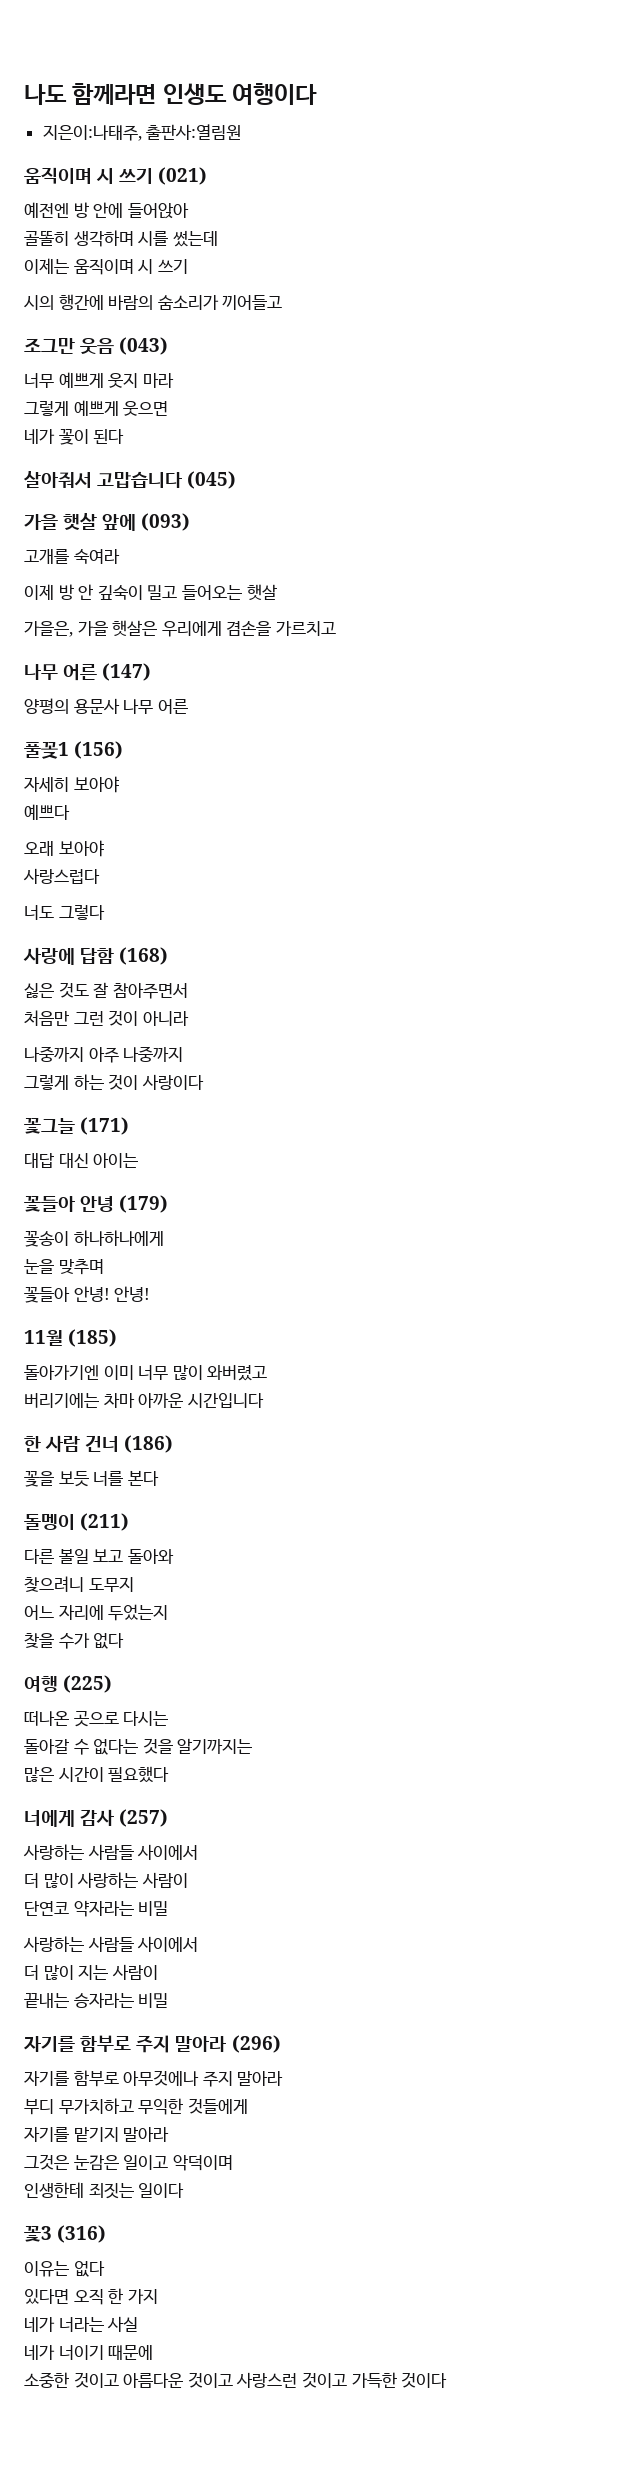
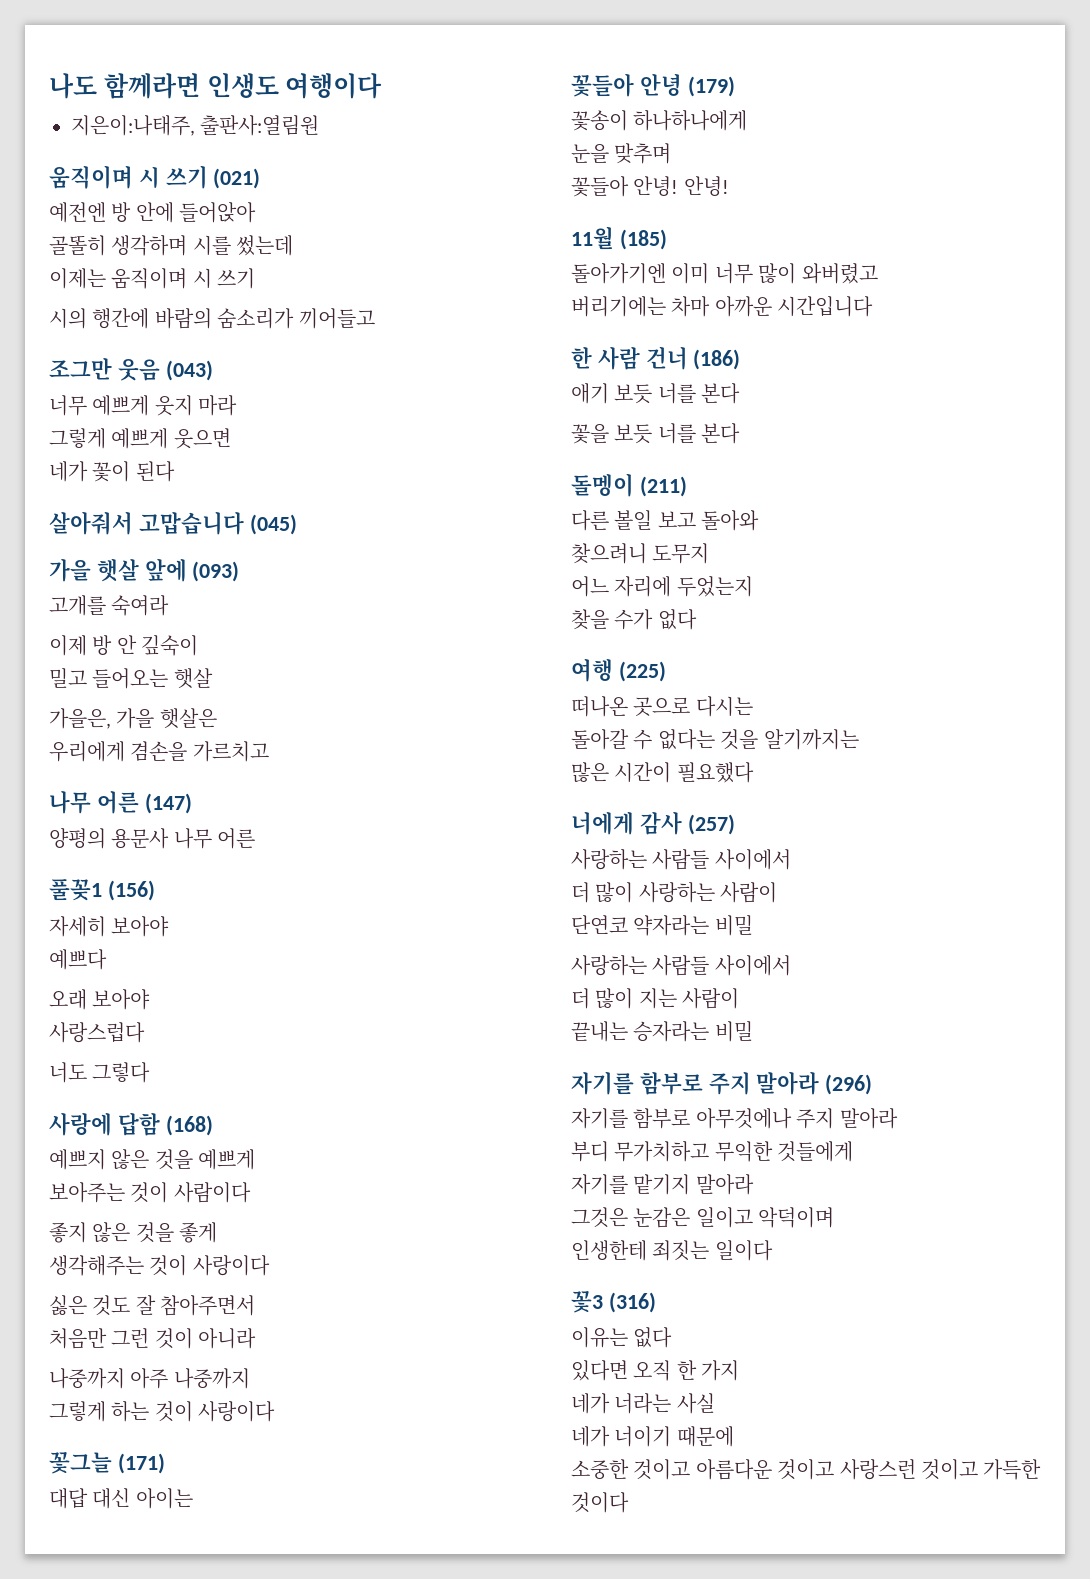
- 이제 방 안 깊숙이 밀고 들어오는 햇살
+ 이제 방 안 깊숙이
+ 밀고 들어오는 햇살
- 가을은, 가을 햇살은 우리에게 겸손을 가르치고
+ 가을은, 가을 햇살은
+ 우리에게 겸손을 가르치고
+ 예쁘지 않은 것을 예쁘게
+ 보아주는 것이 사람이다
+ 좋지 않은 것을 좋게
+ 생각해주는 것이 사랑이다
+ 애기 보듯 너를 본다

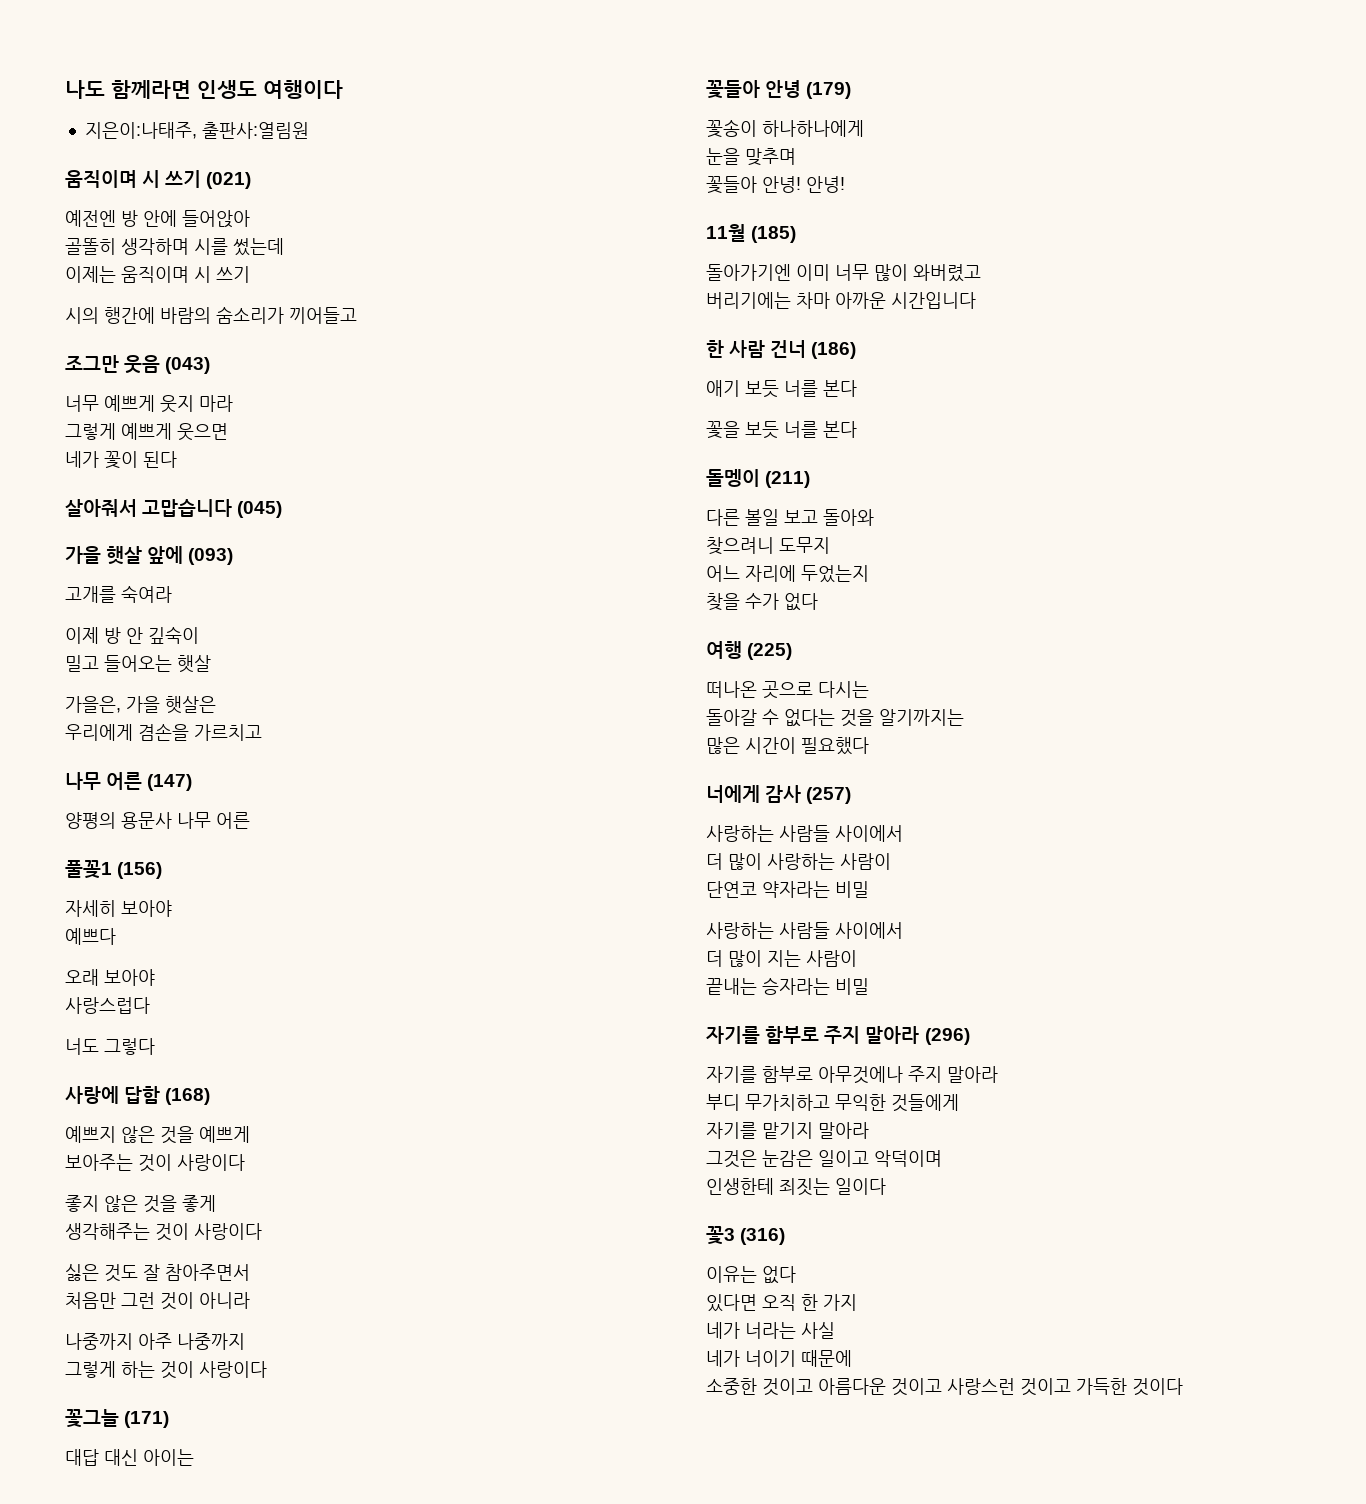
- 보아주는 것이 사람이다
+ 보아주는 것이 사랑이다

